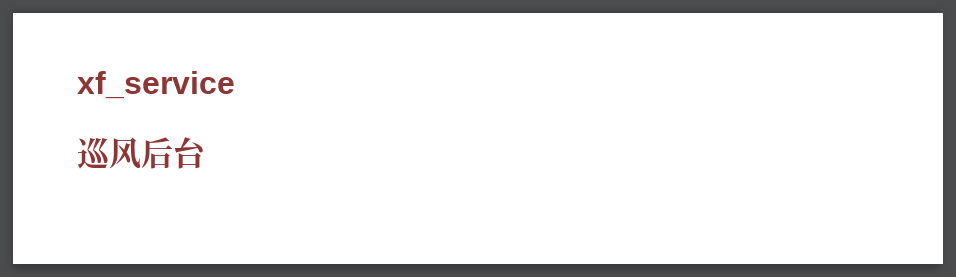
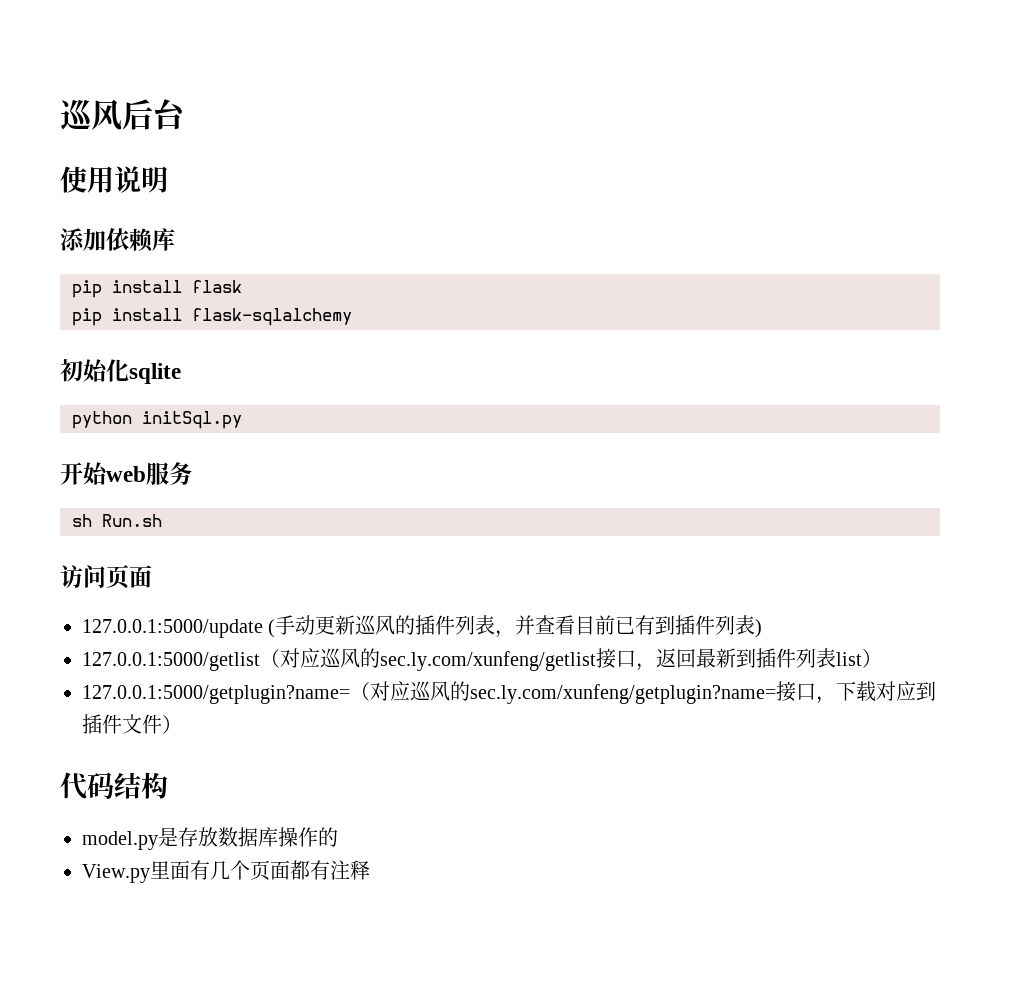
- xf_service
+ 使用说明
+ 添加依赖库
+ pip install flask
+ pip install flask-sqlalchemy
+ 初始化sqlite
+ python initSql.py
+ 开始web服务
+ sh Run.sh
+ 访问页面
+ 127.0.0.1:5000/update (手动更新巡风的插件列表，并查看目前已有到插件列表)
+ 127.0.0.1:5000/getlist（对应巡风的sec.ly.com/xunfeng/getlist接口，返回最新到插件列表list）
+ 127.0.0.1:5000/getplugin?name=（对应巡风的sec.ly.com/xunfeng/getplugin?name=接口，下载对应到插件文件）
+ 代码结构
+ model.py是存放数据库操作的
+ View.py里面有几个页面都有注释

